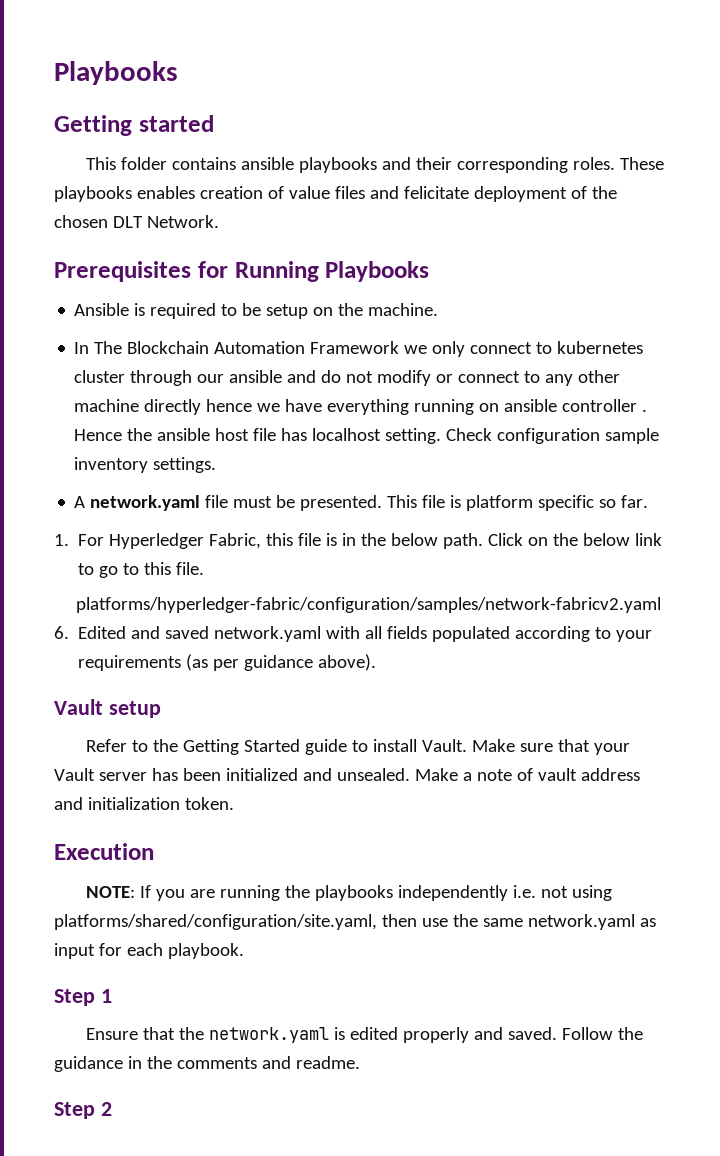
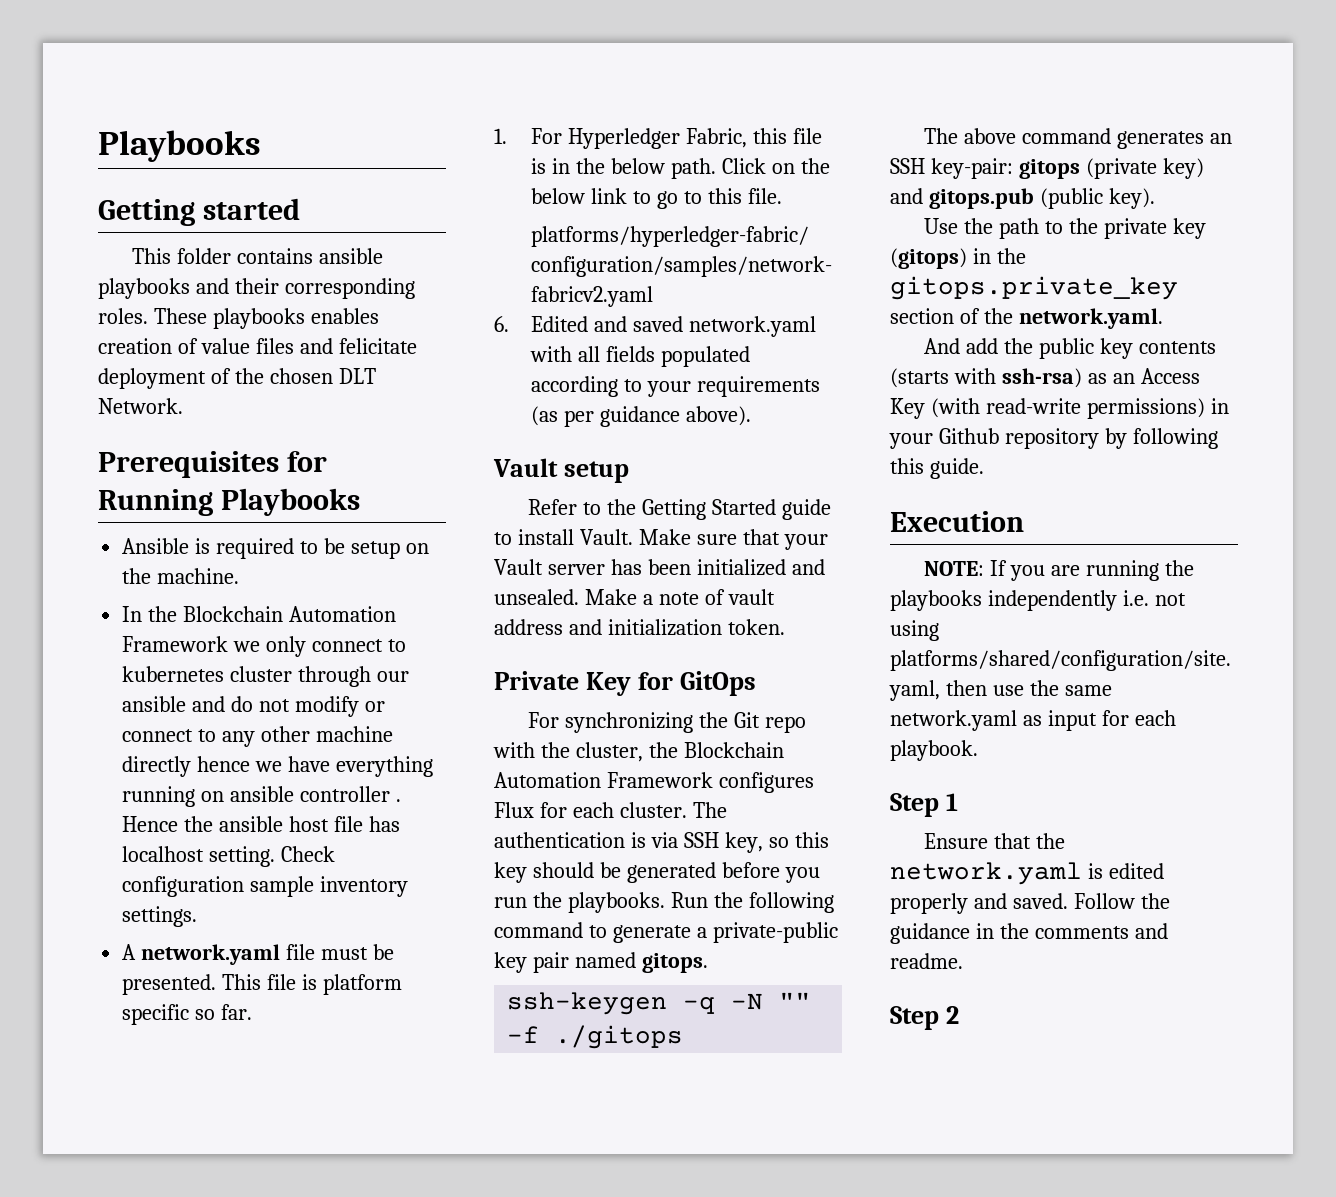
- In The Blockchain Automation Framework we only connect to kubernetes cluster through our ansible and do not modify or connect to any other machine directly hence we have everything running on ansible controller .
+ In the Blockchain Automation Framework we only connect to kubernetes cluster through our ansible and do not modify or connect to any other machine directly hence we have everything running on ansible controller .
+ Private Key for GitOps
+ For synchronizing the Git repo with the cluster, the Blockchain Automation Framework configures Flux for each cluster. The authentication is via SSH key, so this key should be generated before you run the playbooks. Run the following command to generate a private-public key pair named gitops.
+ ssh-keygen -q -N "" -f ./gitops
+ The above command generates an SSH key-pair: gitops (private key) and gitops.pub (public key).
+ Use the path to the private key (gitops) in the gitops.private_key section of the network.yaml.
+ And add the public key contents (starts with ssh-rsa) as an Access Key (with read-write permissions) in your Github repository by following this guide.

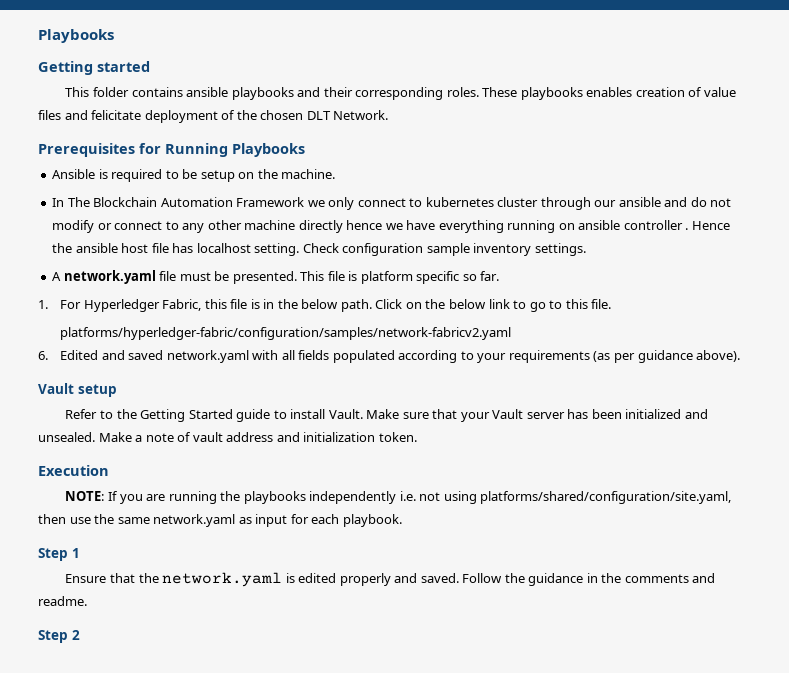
- In the Blockchain Automation Framework we only connect to kubernetes cluster through our ansible and do not modify or connect to any other machine directly hence we have everything running on ansible controller .
+ In The Blockchain Automation Framework we only connect to kubernetes cluster through our ansible and do not modify or connect to any other machine directly hence we have everything running on ansible controller .
- Private Key for GitOps
- For synchronizing the Git repo with the cluster, the Blockchain Automation Framework configures Flux for each cluster. The authentication is via SSH key, so this key should be generated before you run the playbooks. Run the following command to generate a private-public key pair named gitops.
- ssh-keygen -q -N "" -f ./gitops
- The above command generates an SSH key-pair: gitops (private key) and gitops.pub (public key).
- Use the path to the private key (gitops) in the gitops.private_key section of the network.yaml.
- And add the public key contents (starts with ssh-rsa) as an Access Key (with read-write permissions) in your Github repository by following this guide.

